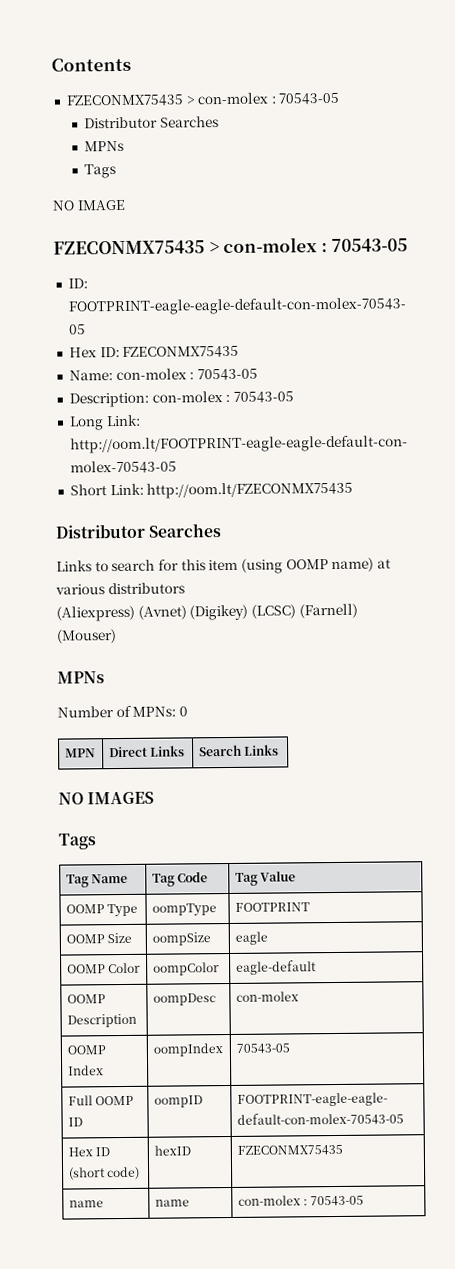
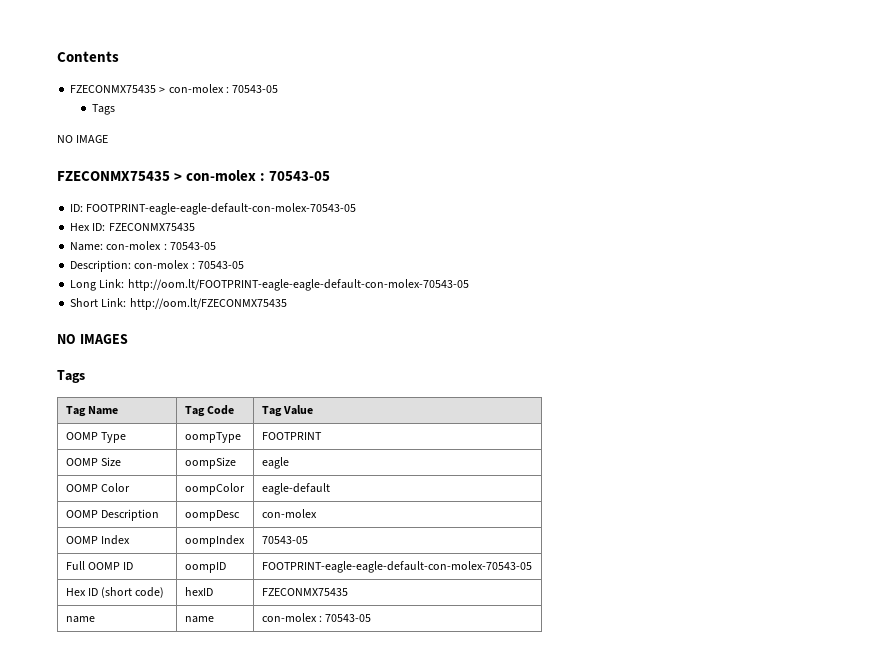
  Contents
  FZECONMX75435 > con-molex : 70543-05
- Distributor Searches
- MPNs
  Short Link: http://oom.lt/FZECONMX75435
- Distributor Searches
- Links to search for this item (using OOMP name) at various distributors
- (Aliexpress) (Avnet) (Digikey) (LCSC) (Farnell) (Mouser)
- MPNs
- Number of MPNs: 0
- MPN | Direct Links | Search Links

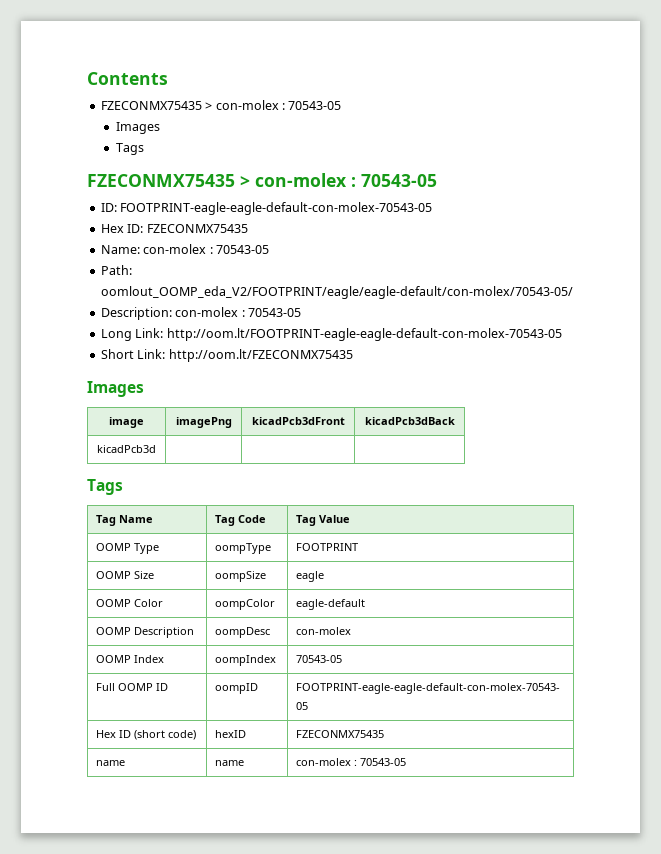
  Contents
  FZECONMX75435 > con-molex : 70543-05
+ Images
  Tags
- NO IMAGE
+ Path: oomlout_OOMP_eda_V2/FOOTPRINT/eagle/eagle-default/con-molex/70543-05/
  Short Link: http://oom.lt/FZECONMX75435
- NO IMAGES
+ Images
+ image | imagePng | kicadPcb3dFront | kicadPcb3dBack
+ kicadPcb3d | | |

